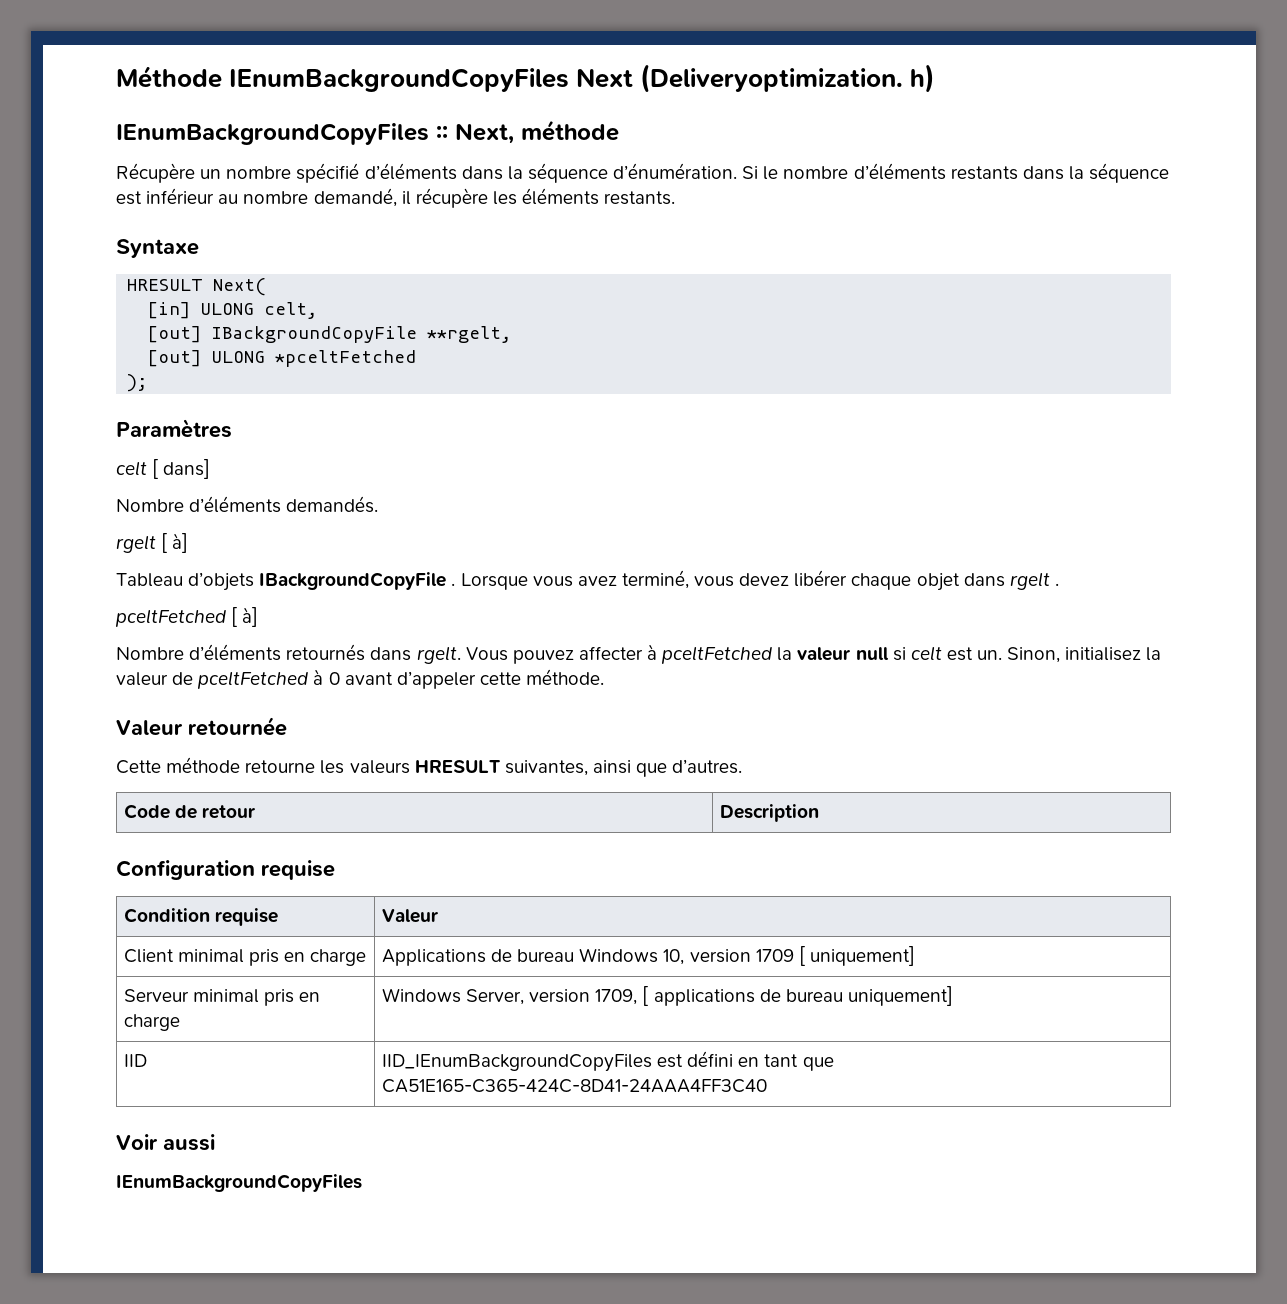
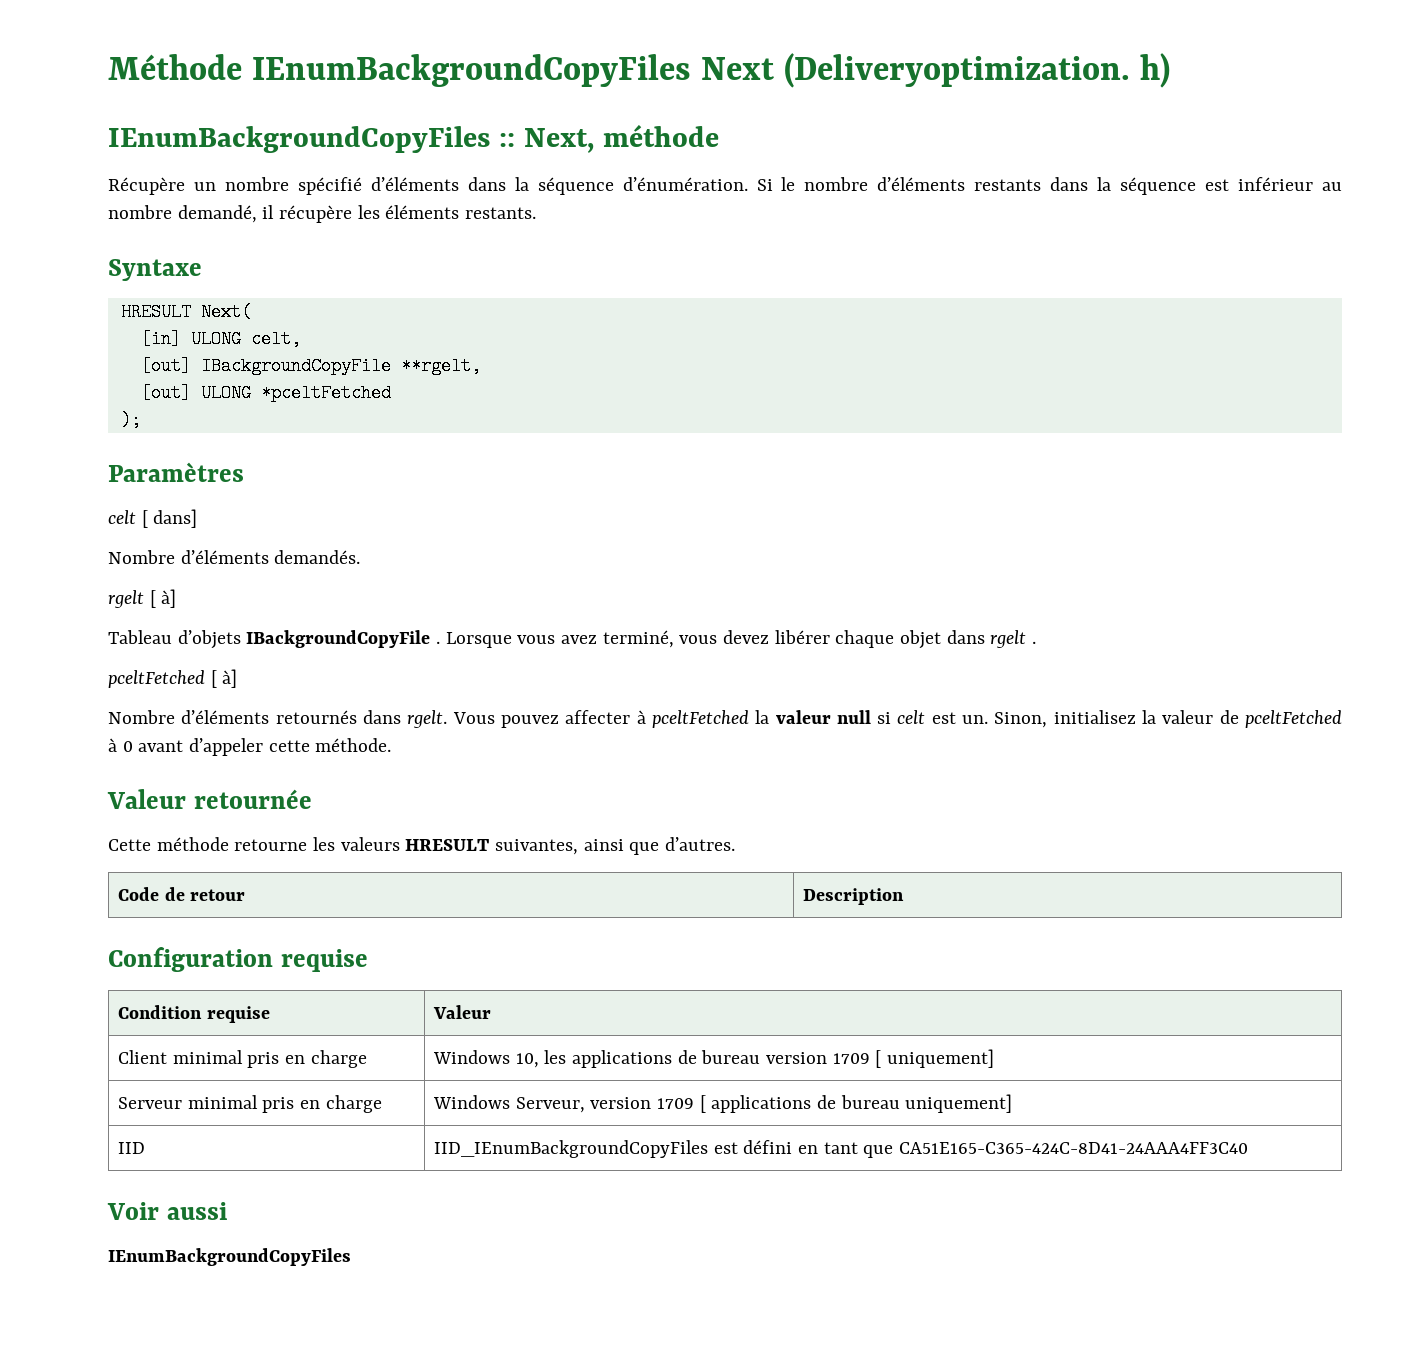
- Client minimal pris en charge | Applications de bureau Windows 10, version 1709 [ uniquement]
+ Client minimal pris en charge | Windows 10, les applications de bureau version 1709 [ uniquement]
- Serveur minimal pris en charge | Windows Server, version 1709, [ applications de bureau uniquement]
+ Serveur minimal pris en charge | Windows Serveur, version 1709 [ applications de bureau uniquement]

